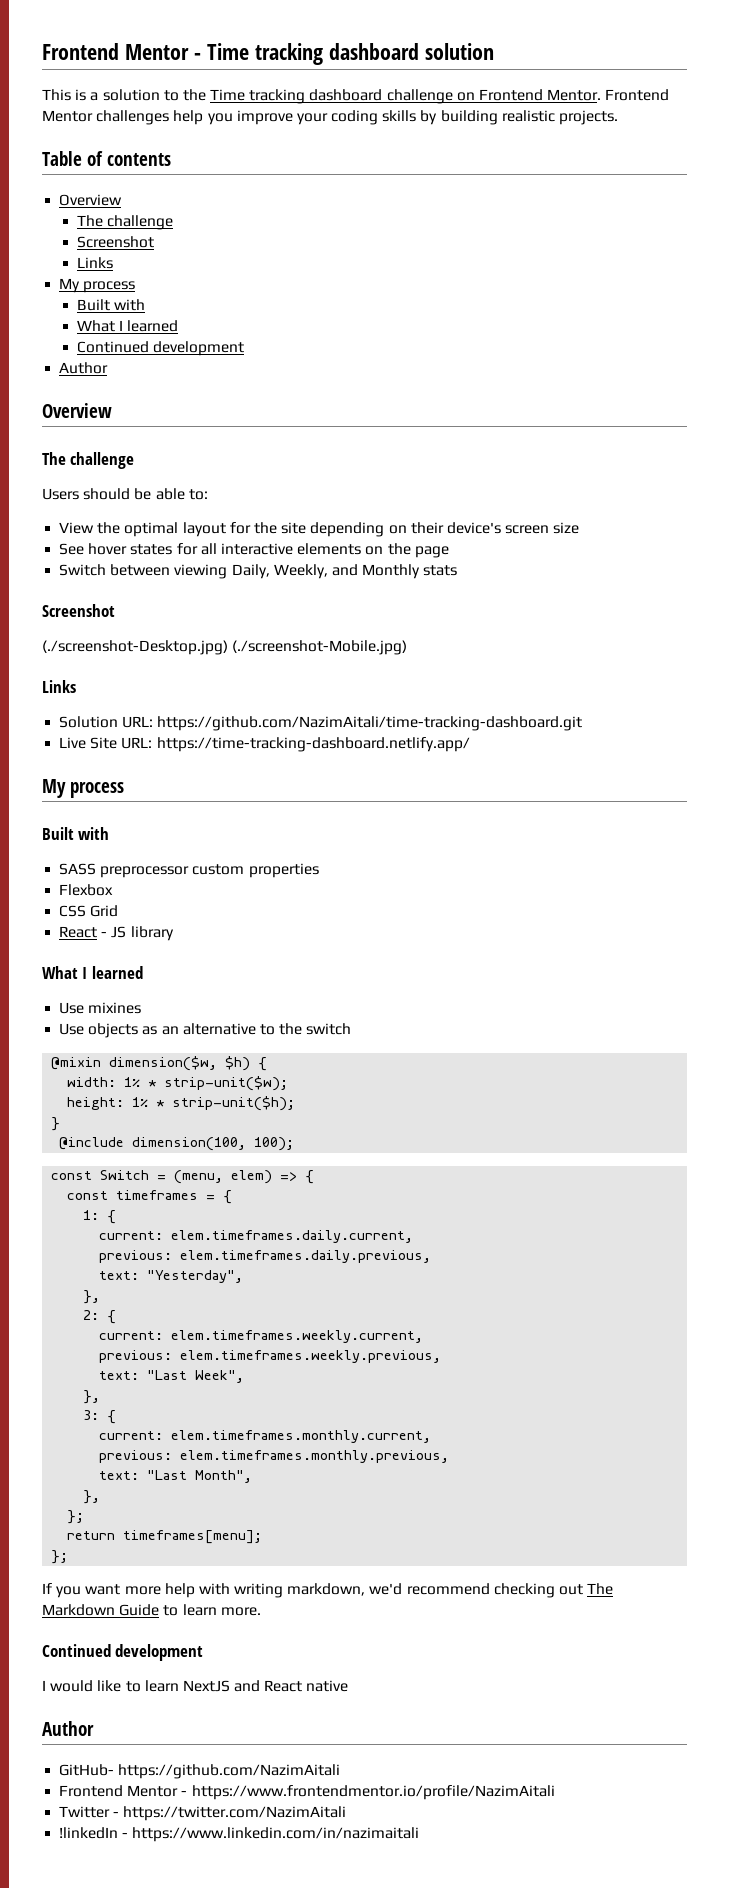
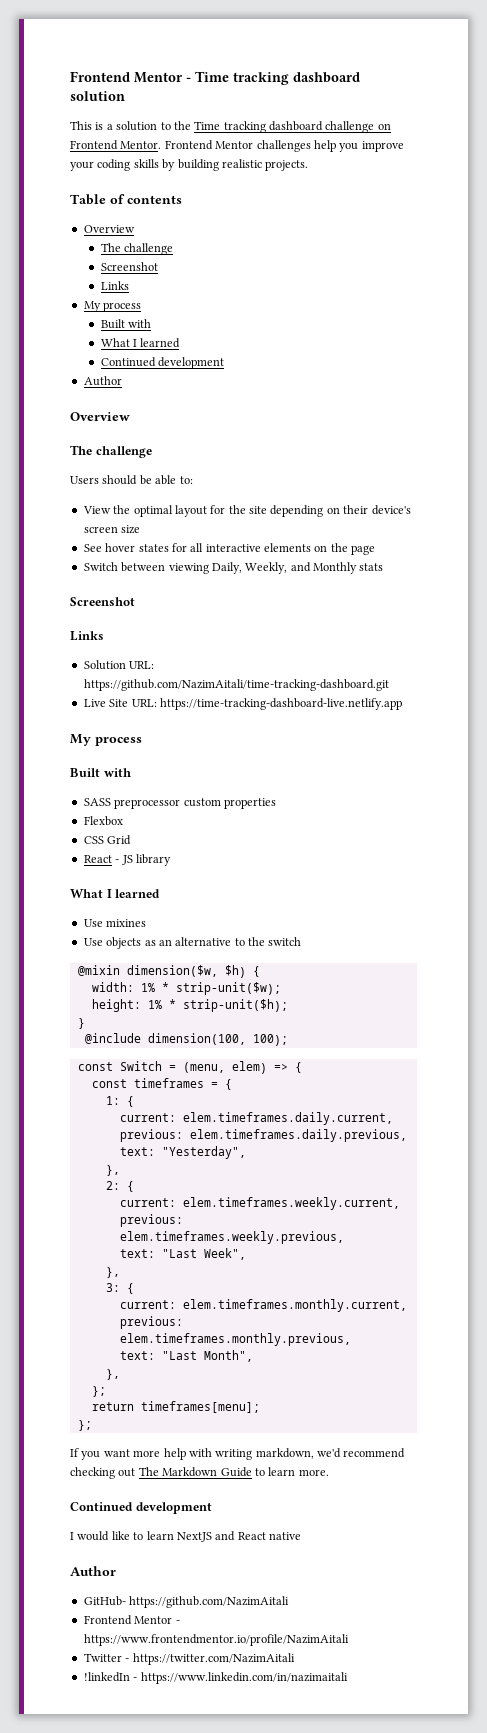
- (./screenshot-Desktop.jpg) (./screenshot-Mobile.jpg)
- Live Site URL: https://time-tracking-dashboard.netlify.app/
+ Live Site URL: https://time-tracking-dashboard-live.netlify.app

